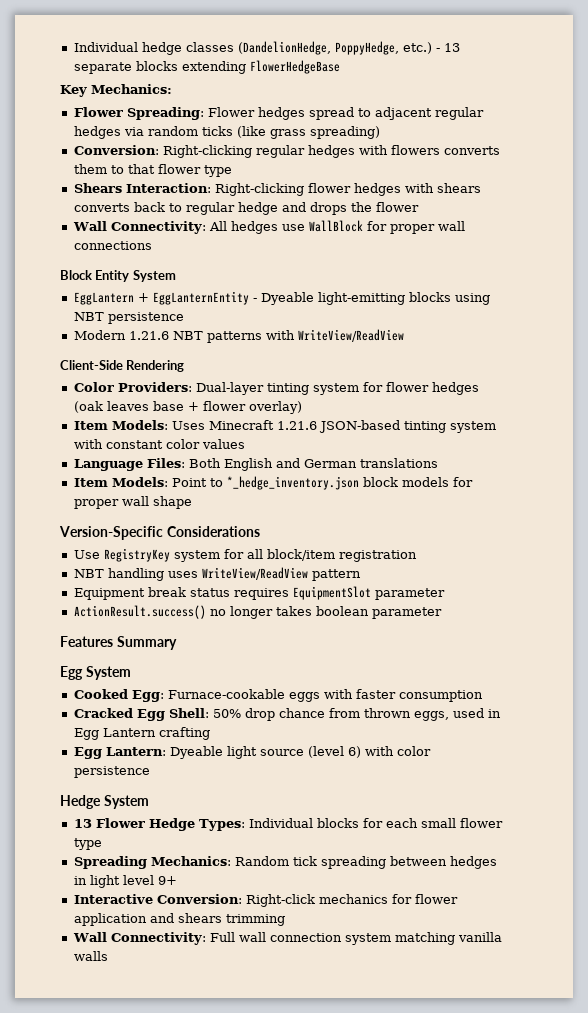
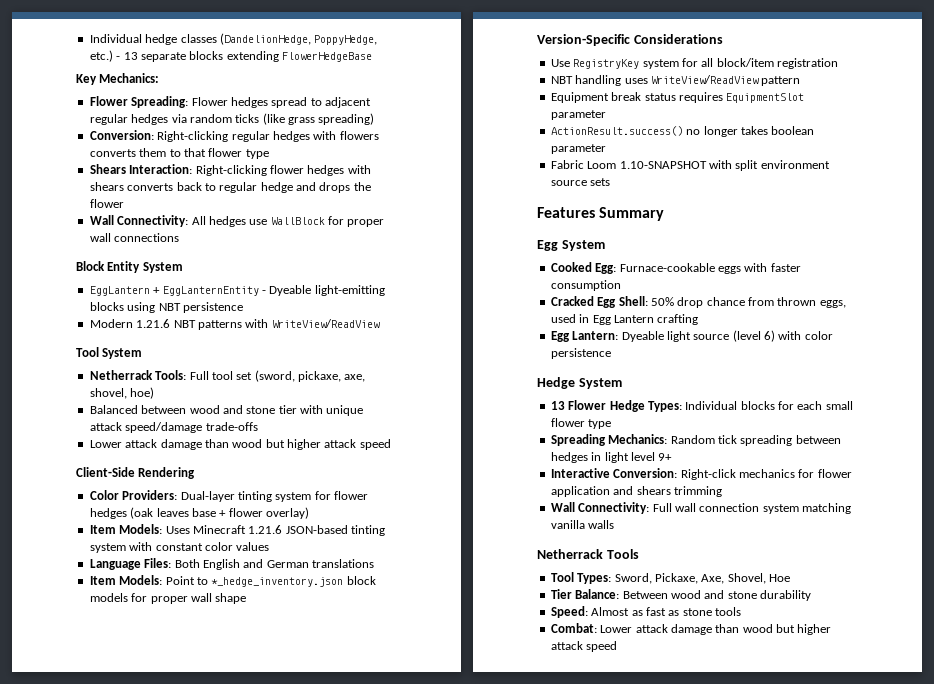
+ Tool System
+ Netherrack Tools: Full tool set (sword, pickaxe, axe, shovel, hoe)
+ Balanced between wood and stone tier with unique attack speed/damage trade-offs
+ Lower attack damage than wood but higher attack speed
+ Fabric Loom 1.10-SNAPSHOT with split environment source sets
+ Netherrack Tools
+ Tool Types: Sword, Pickaxe, Axe, Shovel, Hoe
+ Tier Balance: Between wood and stone durability
+ Speed: Almost as fast as stone tools
+ Combat: Lower attack damage than wood but higher attack speed

